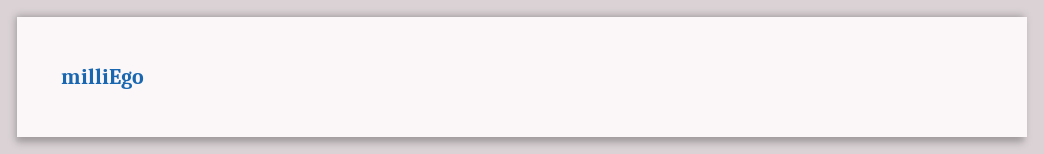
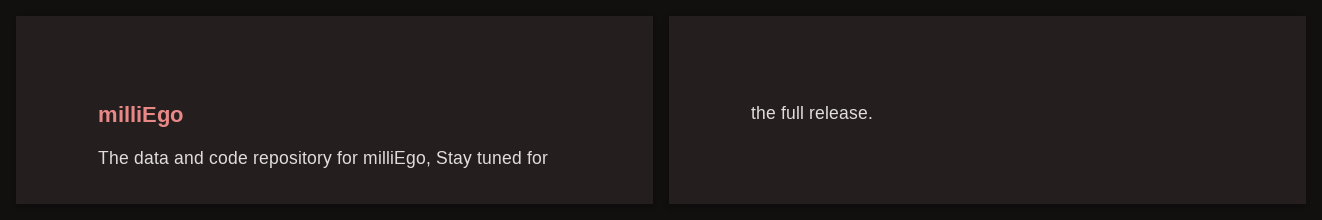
+ The data and code repository for milliEgo, Stay tuned for the full release.

